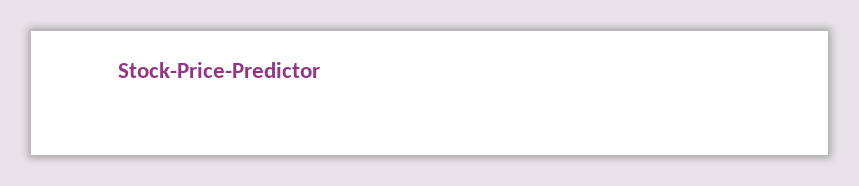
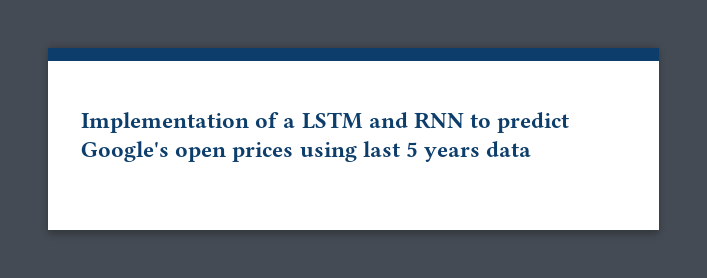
- Stock-Price-Predictor
+ Implementation of a LSTM and RNN to predict Google's open prices using last 5 years data

